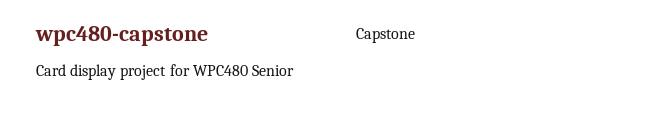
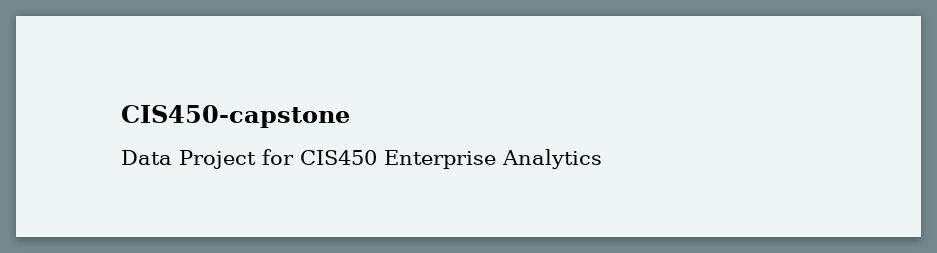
- wpc480-capstone
- Card display project for WPC480 Senior Capstone
+ CIS450-capstone
+ Data Project for CIS450 Enterprise Analytics

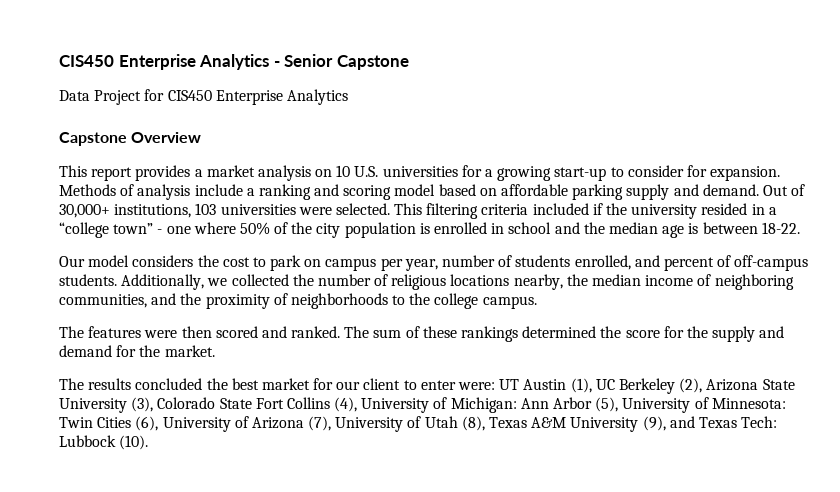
- CIS450-capstone
+ CIS450 Enterprise Analytics - Senior Capstone
+ Capstone Overview
+ This report provides a market analysis on 10 U.S. universities for a growing start-up to consider for expansion. Methods of analysis include a ranking and scoring model based on affordable parking supply and demand. Out of 30,000+ institutions, 103 universities were selected. This filtering criteria included if the university resided in a “college town” - one where 50% of the city population is enrolled in school and the median age is between 18-22.
+ Our model considers the cost to park on campus per year, number of students enrolled, and percent of off-campus students. Additionally, we collected the number of religious locations nearby, the median income of neighboring communities, and the proximity of neighborhoods to the college campus.
+ The features were then scored and ranked. The sum of these rankings determined the score for the supply and demand for the market.
+ The results concluded the best market for our client to enter were: UT Austin (1), UC Berkeley (2), Arizona State University (3), Colorado State Fort Collins (4), University of Michigan: Ann Arbor (5), University of Minnesota: Twin Cities (6), University of Arizona (7), University of Utah (8), Texas A&M University (9), and Texas Tech: Lubbock (10).

